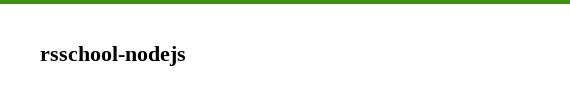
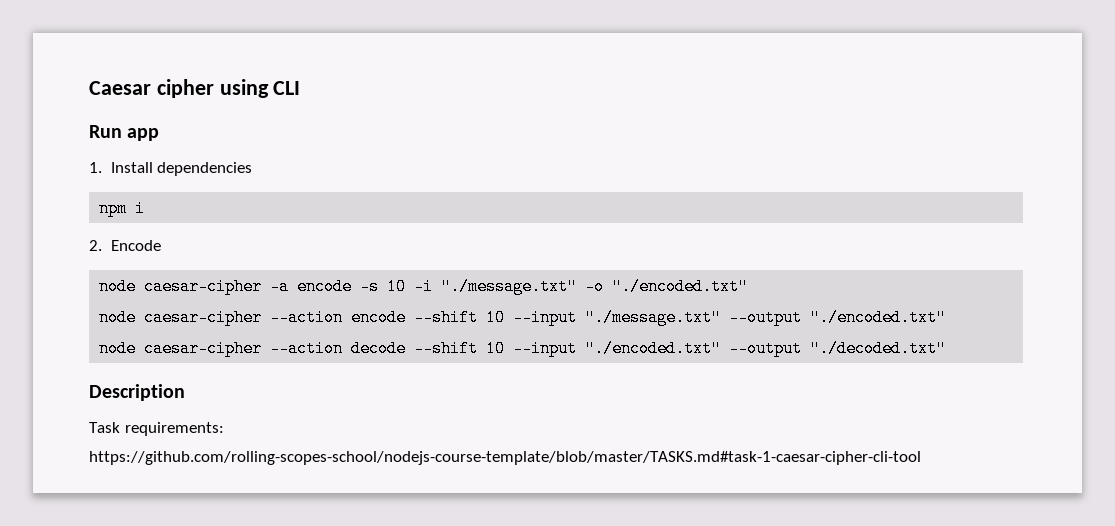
- rsschool-nodejs
+ Caesar cipher using CLI
+ Run app
+ 1. Install dependencies
+ npm i
+ 2. Encode
+ node caesar-cipher -a encode -s 10 -i "./message.txt" -o "./encoded.txt"
+ node caesar-cipher --action encode --shift 10 --input "./message.txt" --output "./encoded.txt"
+ node caesar-cipher --action decode --shift 10 --input "./encoded.txt" --output "./decoded.txt"
+ Description
+ Task requirements: https://github.com/rolling-scopes-school/nodejs-course-template/blob/master/TASKS.md#task-1-caesar-cipher-cli-tool

